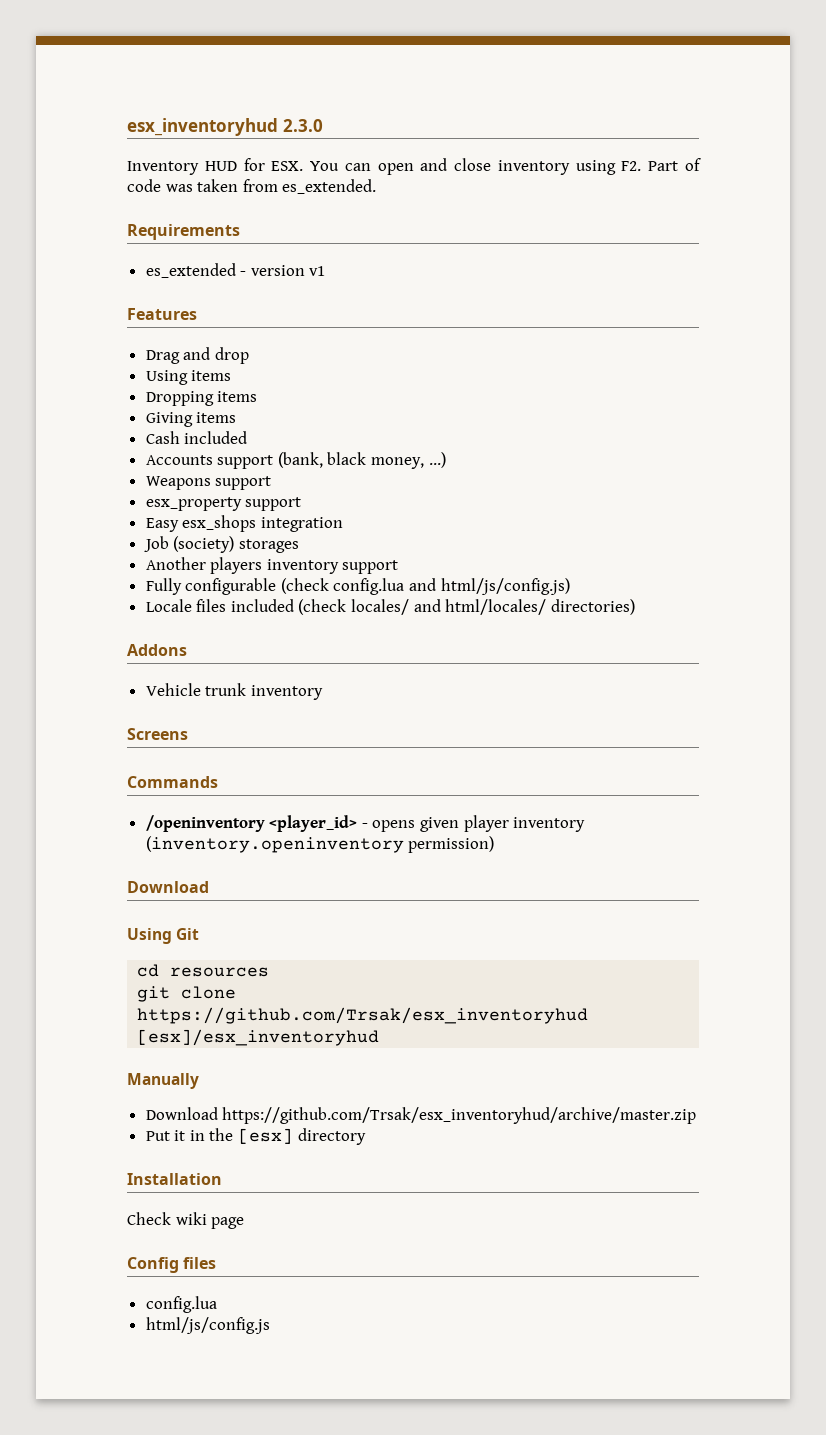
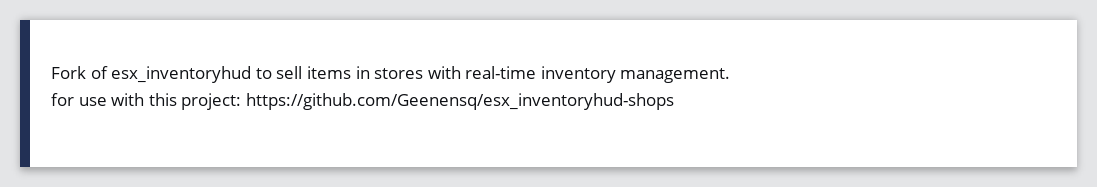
- esx_inventoryhud 2.3.0
- Inventory HUD for ESX. You can open and close inventory using F2. Part of code was taken from es_extended.
- Requirements
- es_extended - version v1
- Features
- Drag and drop
- Using items
- Dropping items
- Giving items
- Cash included
- Accounts support (bank, black money, ...)
- Weapons support
- esx_property support
- Easy esx_shops integration
- Job (society) storages
- Another players inventory support
- Fully configurable (check config.lua and html/js/config.js)
- Locale files included (check locales/ and html/locales/ directories)
- Addons
- Vehicle trunk inventory
- Screens
- Commands
- /openinventory <player_id> - opens given player inventory (inventory.openinventory permission)
- Download
- Using Git
- cd resources
- git clone https://github.com/Trsak/esx_inventoryhud [esx]/esx_inventoryhud
- Manually
- Download https://github.com/Trsak/esx_inventoryhud/archive/master.zip
- Put it in the [esx] directory
- Installation
- Check wiki page
- Config files
- config.lua
- html/js/config.js
+ Fork of esx_inventoryhud to sell items in stores with real-time inventory management.
+ for use with this project: https://github.com/Geenensq/esx_inventoryhud-shops

